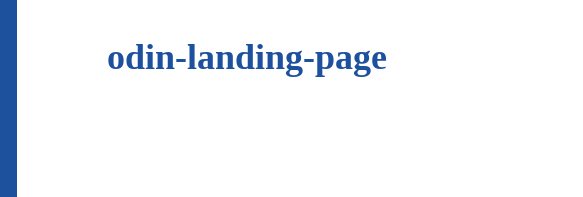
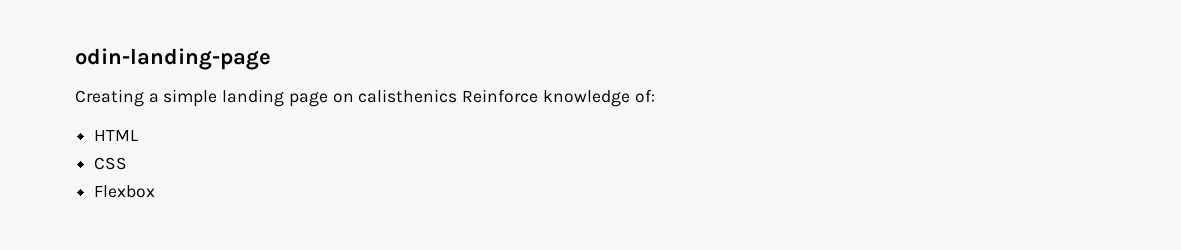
+ Creating a simple landing page on calisthenics Reinforce knowledge of:
+ HTML
+ CSS
+ Flexbox

